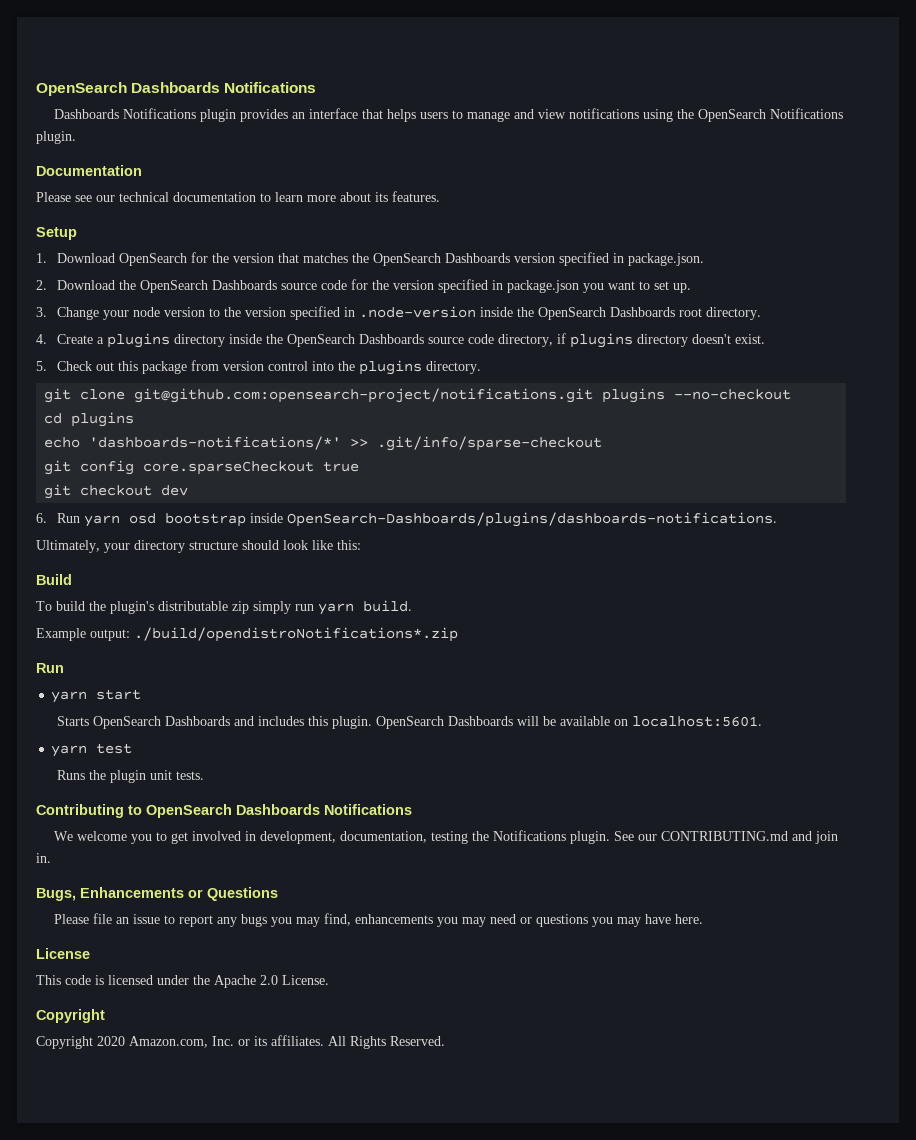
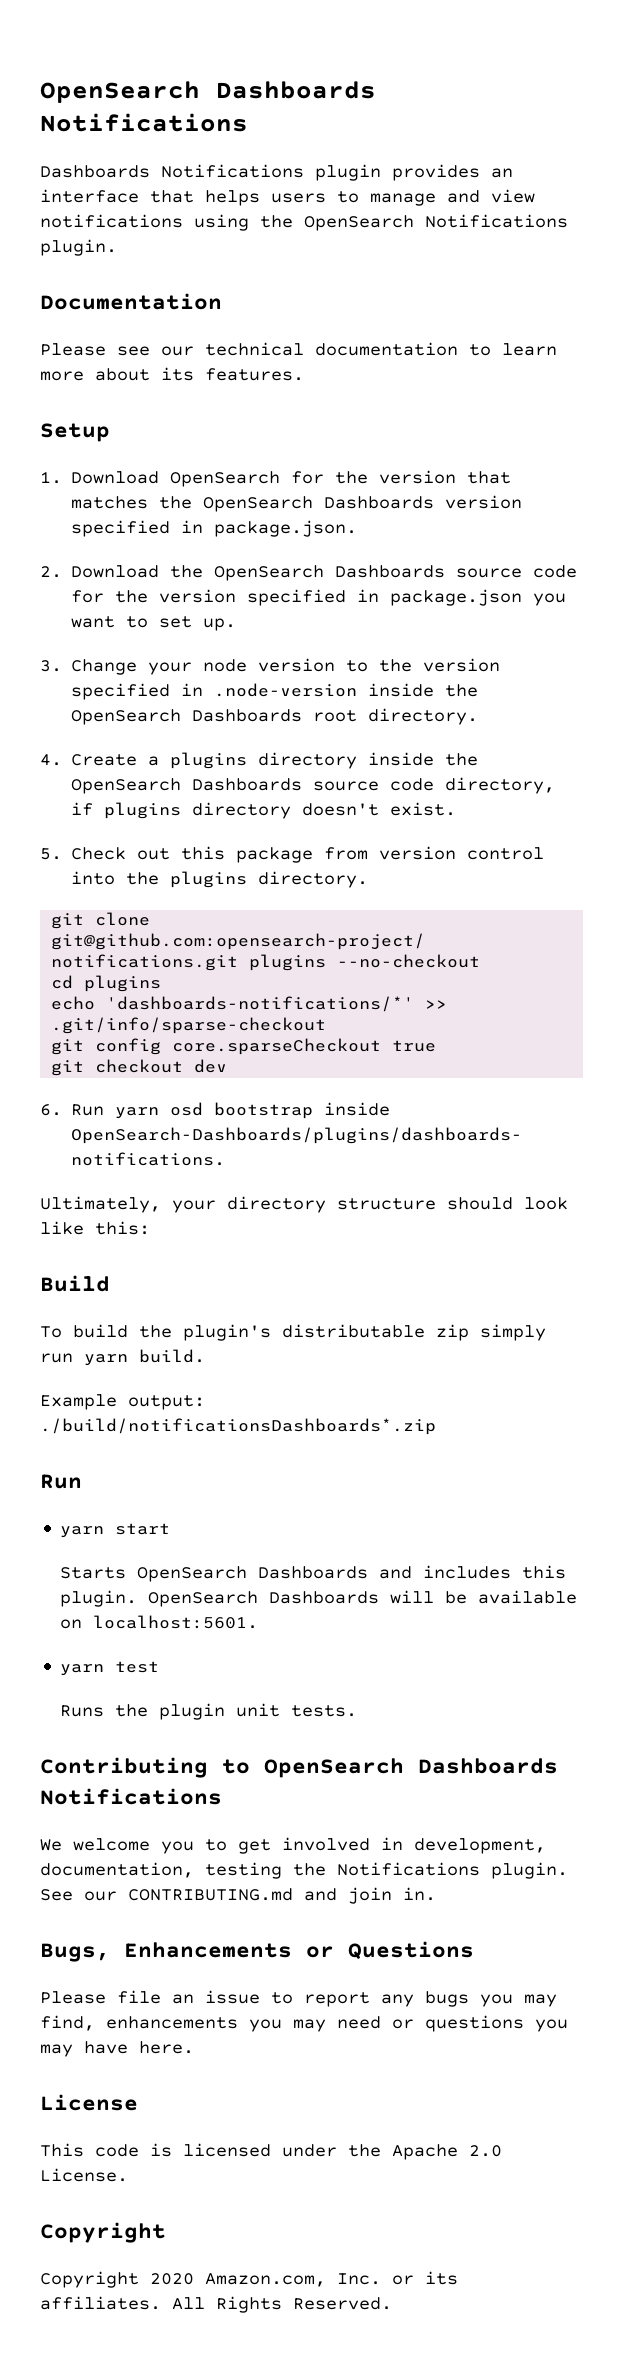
- Example output: ./build/opendistroNotifications*.zip
+ Example output: ./build/notificationsDashboards*.zip

